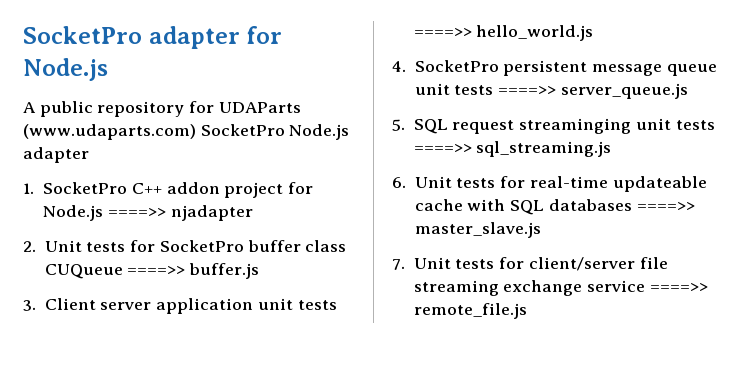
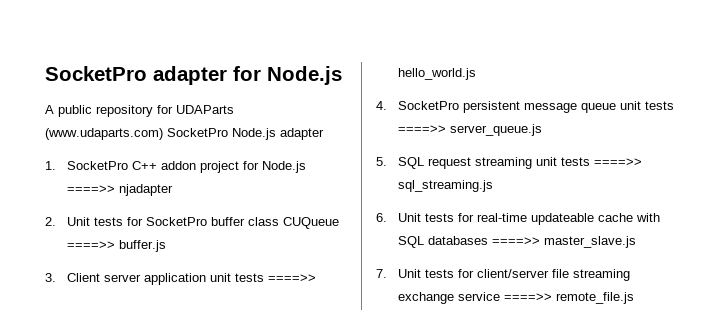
- 5. SQL request streaminging unit tests ====>> sql_streaming.js
+ 5. SQL request streaming unit tests ====>> sql_streaming.js

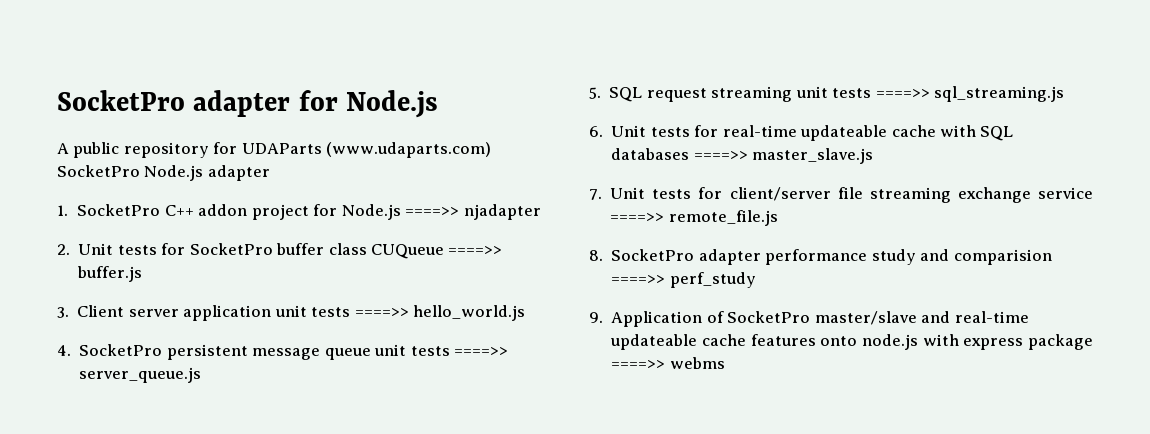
+ 8. SocketPro adapter performance study and comparision ====>> perf_study
+ 9. Application of SocketPro master/slave and real-time updateable cache features onto node.js with express package ====>> webms

